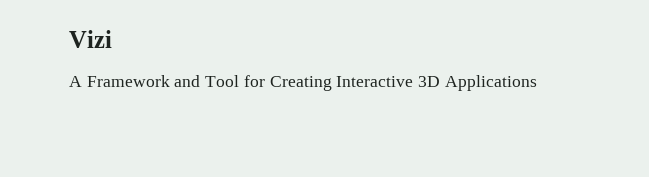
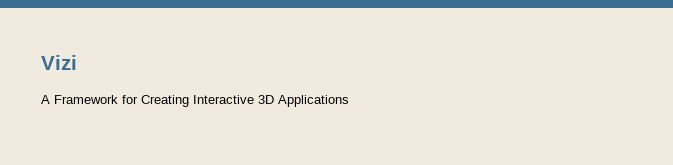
- A Framework and Tool for Creating Interactive 3D Applications
+ A Framework for Creating Interactive 3D Applications

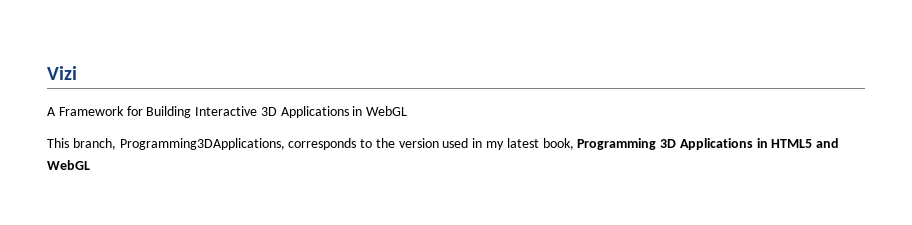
- A Framework for Creating Interactive 3D Applications
+ A Framework for Building Interactive 3D Applications in WebGL
+ This branch, Programming3DApplications, corresponds to the version used in my latest book, Programming 3D Applications in HTML5 and WebGL

